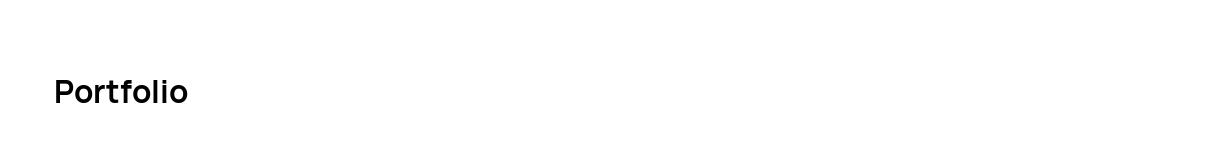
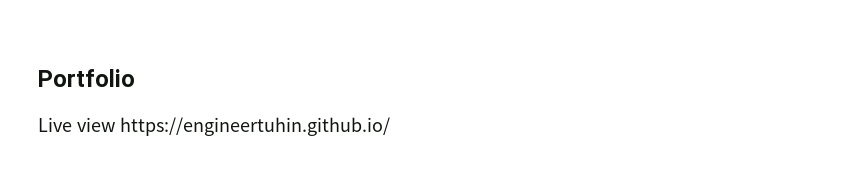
+ Live view https://engineertuhin.github.io/

